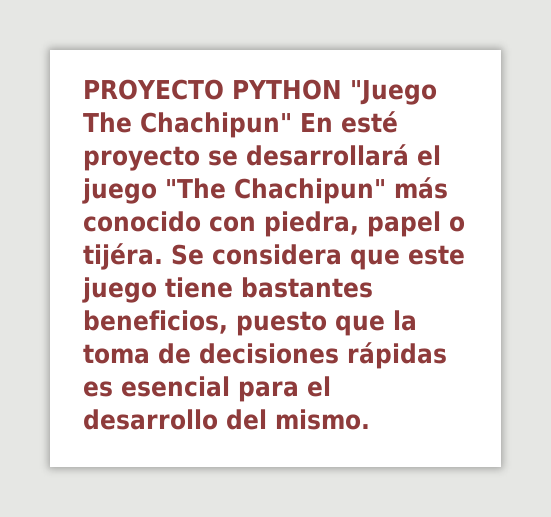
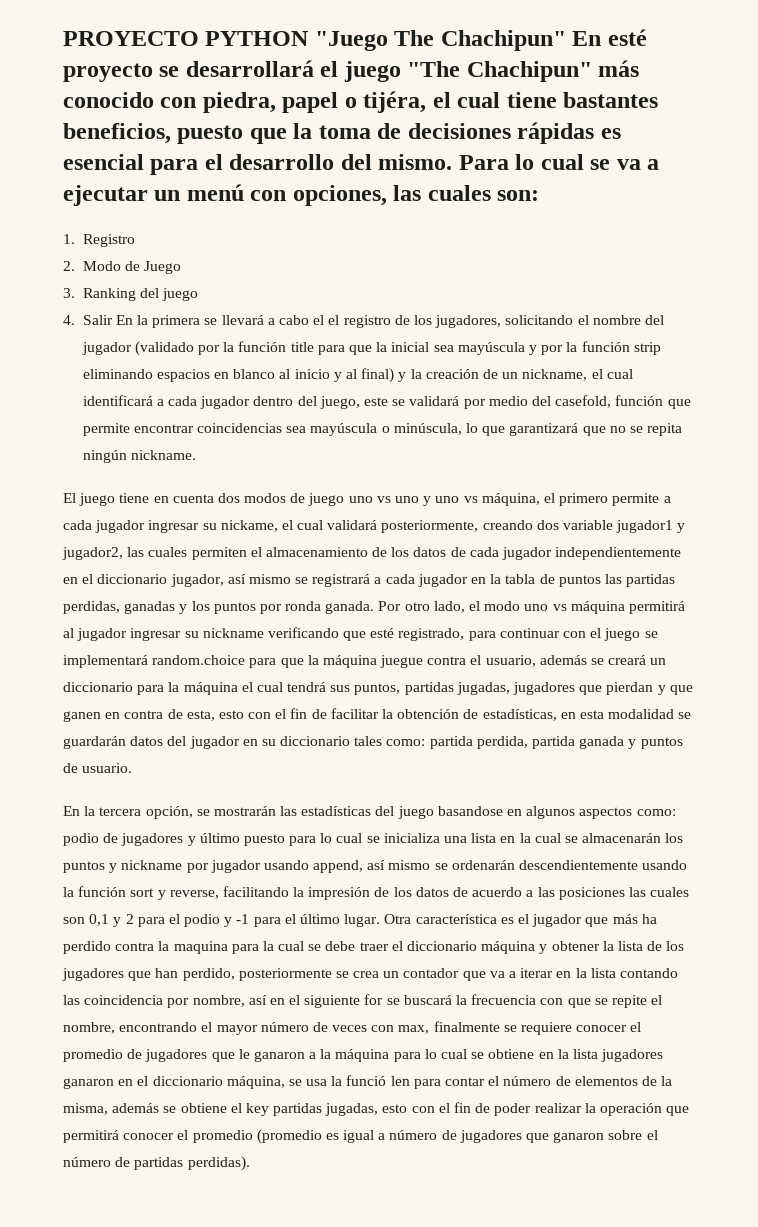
- PROYECTO PYTHON "Juego The Chachipun" En esté proyecto se desarrollará el juego "The Chachipun" más conocido con piedra, papel o tijéra. Se considera que este juego tiene bastantes beneficios, puesto que la toma de decisiones rápidas es esencial para el desarrollo del mismo.
+ PROYECTO PYTHON "Juego The Chachipun" En esté proyecto se desarrollará el juego "The Chachipun" más conocido con piedra, papel o tijéra, el cual tiene bastantes beneficios, puesto que la toma de decisiones rápidas es esencial para el desarrollo del mismo.
+ Para lo cual se va a ejecutar un menú con opciones, las cuales son:
+ 1. Registro
+ 2. Modo de Juego
+ 3. Ranking del juego
+ 4. Salir En la primera se llevará a cabo el el registro de los jugadores, solicitando el nombre del jugador (validado por la función title para que la inicial sea mayúscula y por la función strip eliminando espacios en blanco al inicio y al final) y la creación de un nickname, el cual identificará a cada jugador dentro del juego, este se validará por medio del casefold, función que permite encontrar coincidencias sea mayúscula o minúscula, lo que garantizará que no se repita ningún nickname.
+ El juego tiene en cuenta dos modos de juego uno vs uno y uno vs máquina, el primero permite a cada jugador ingresar su nickame, el cual validará posteriormente, creando dos variable jugador1 y jugador2, las cuales permiten el almacenamiento de los datos de cada jugador independientemente en el diccionario jugador, así mismo se registrará a cada jugador en la tabla de puntos las partidas perdidas, ganadas y los puntos por ronda ganada. Por otro lado, el modo uno vs máquina permitirá al jugador ingresar su nickname verificando que esté registrado, para continuar con el juego se implementará random.choice para que la máquina juegue contra el usuario, además se creará un diccionario para la máquina el cual tendrá sus puntos, partidas jugadas, jugadores que pierdan y que ganen en contra de esta, esto con el fin de facilitar la obtención de estadísticas, en esta modalidad se guardarán datos del jugador en su diccionario tales como: partida perdida, partida ganada y puntos de usuario.
+ En la tercera opción, se mostrarán las estadísticas del juego basandose en algunos aspectos como: podio de jugadores y último puesto para lo cual se inicializa una lista en la cual se almacenarán los puntos y nickname por jugador usando append, así mismo se ordenarán descendientemente usando la función sort y reverse, facilitando la impresión de los datos de acuerdo a las posiciones las cuales son 0,1 y 2 para el podio y -1 para el último lugar. Otra característica es el jugador que más ha perdido contra la maquina para la cual se debe traer el diccionario máquina y obtener la lista de los jugadores que han perdido, posteriormente se crea un contador que va a iterar en la lista contando las coincidencia por nombre, así en el siguiente for se buscará la frecuencia con que se repite el nombre, encontrando el mayor número de veces con max, finalmente se requiere conocer el promedio de jugadores que le ganaron a la máquina para lo cual se obtiene en la lista jugadores ganaron en el diccionario máquina, se usa la funció len para contar el número de elementos de la misma, además se obtiene el key partidas jugadas, esto con el fin de poder realizar la operación que permitirá conocer el promedio (promedio es igual a número de jugadores que ganaron sobre el número de partidas perdidas).

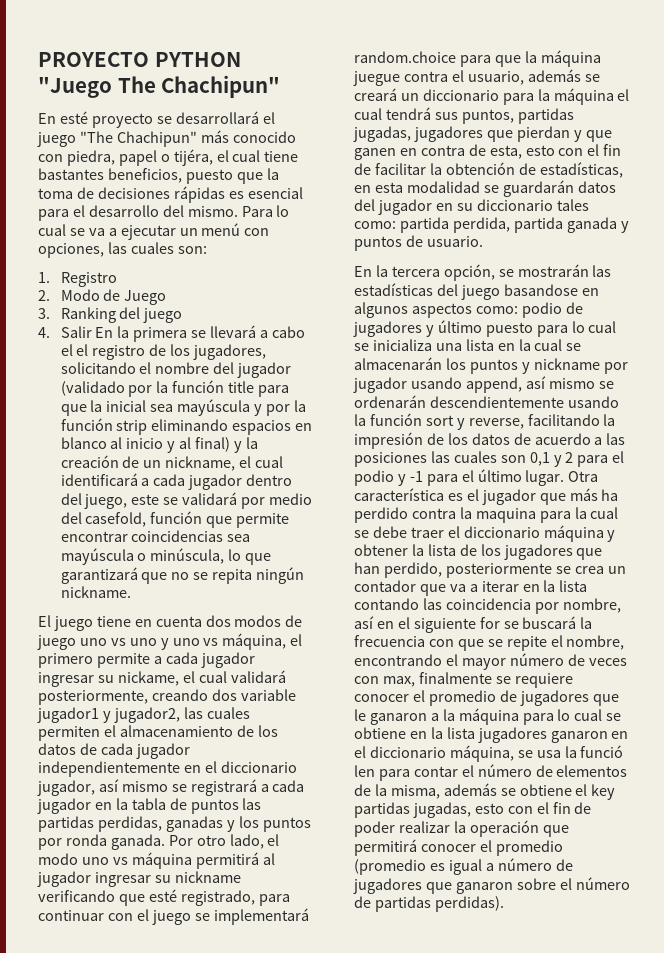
- PROYECTO PYTHON "Juego The Chachipun" En esté proyecto se desarrollará el juego "The Chachipun" más conocido con piedra, papel o tijéra, el cual tiene bastantes beneficios, puesto que la toma de decisiones rápidas es esencial para el desarrollo del mismo.
+ PROYECTO PYTHON "Juego The Chachipun"
+ En esté proyecto se desarrollará el juego "The Chachipun" más conocido con piedra, papel o tijéra, el cual tiene bastantes beneficios, puesto que la toma de decisiones rápidas es esencial para el desarrollo del mismo.

